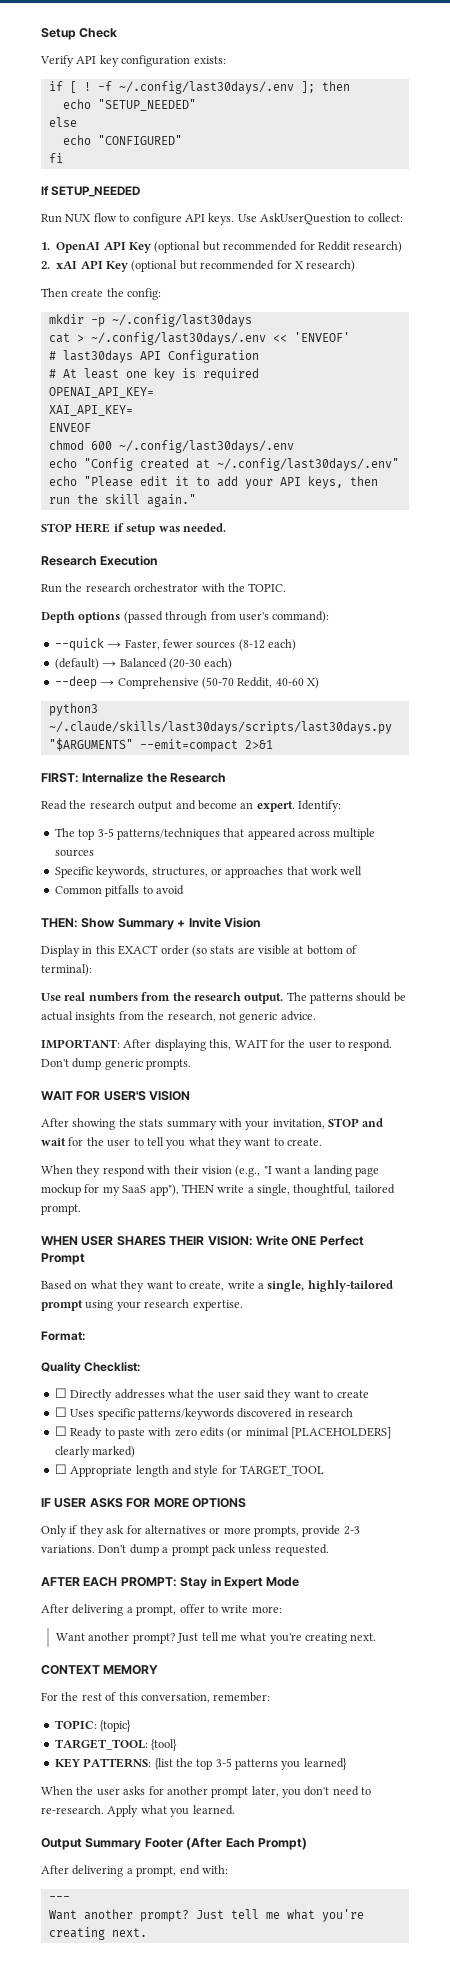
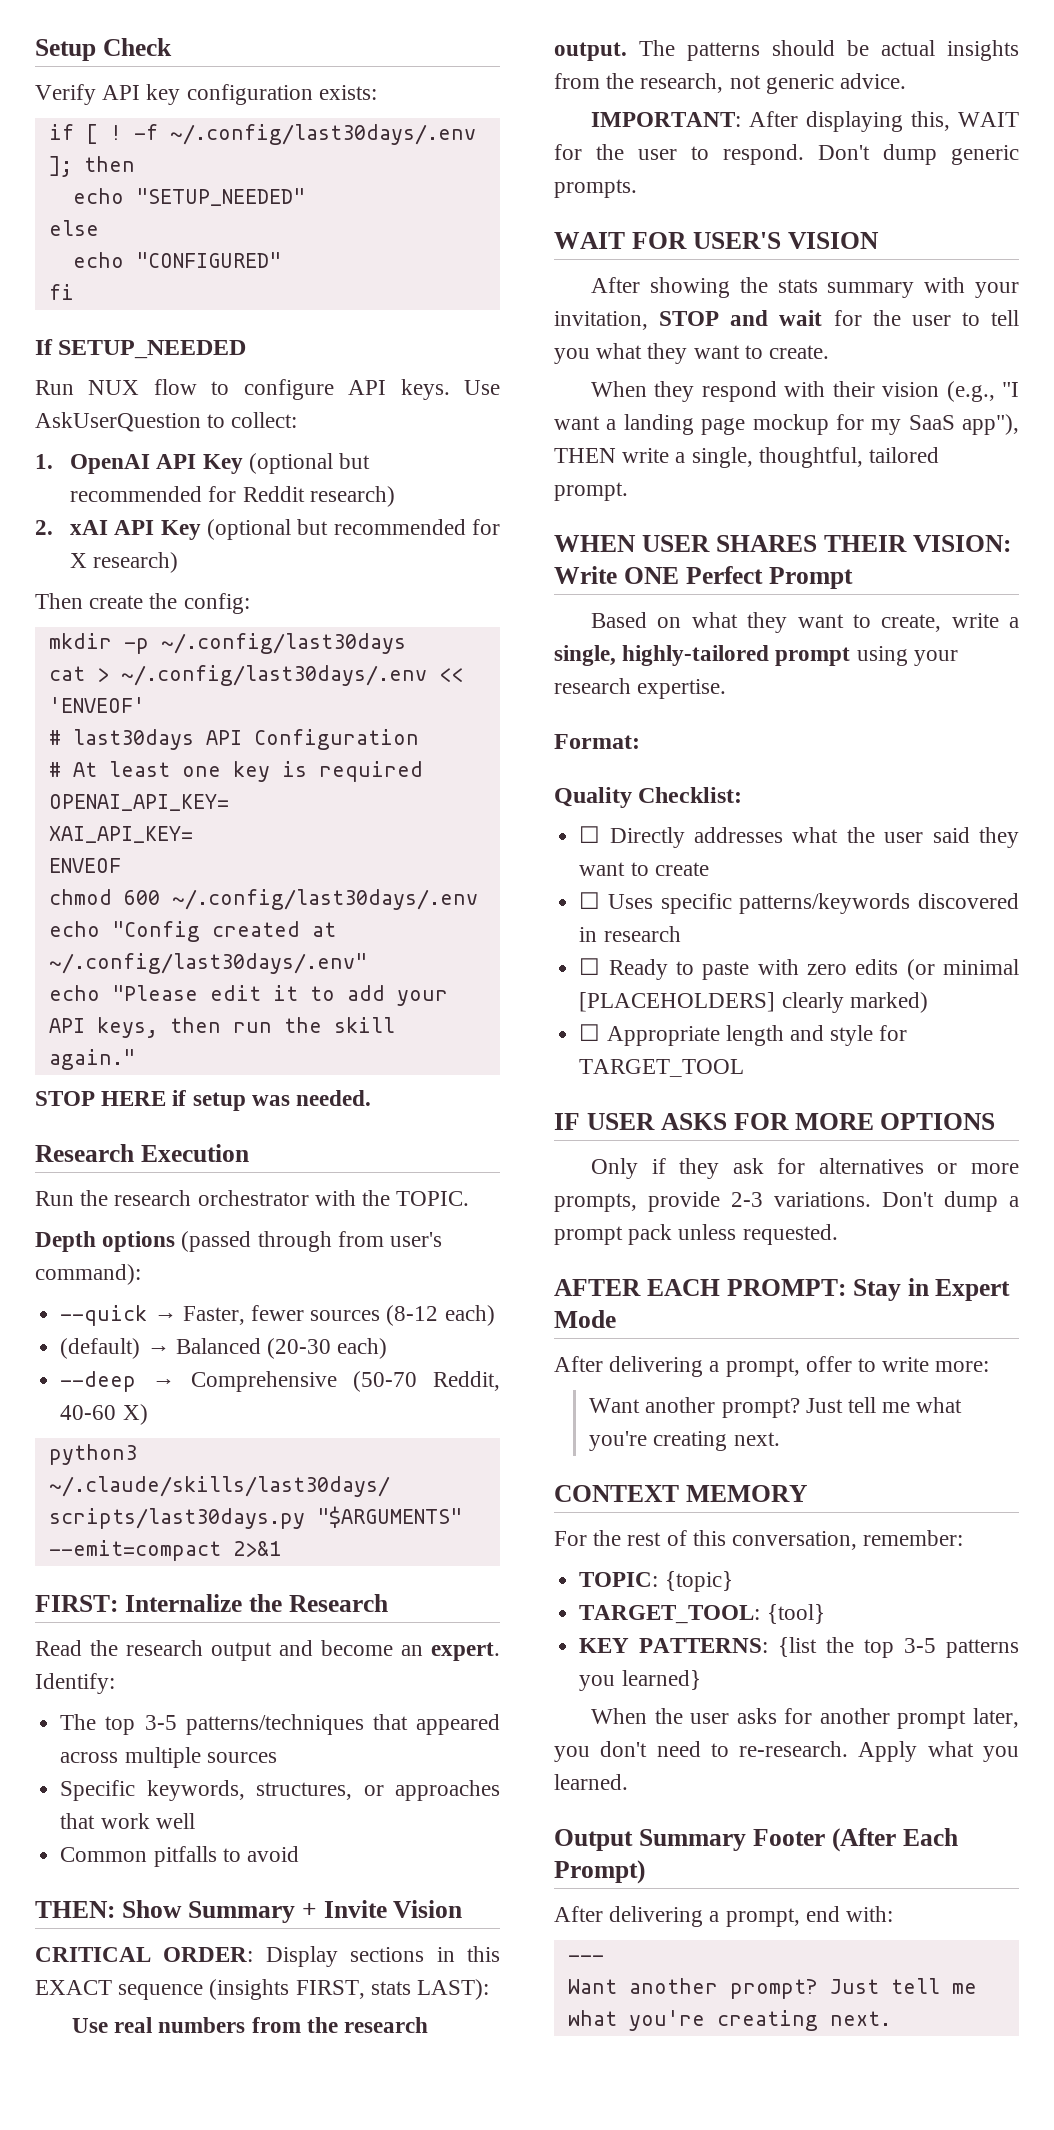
- Display in this EXACT order (so stats are visible at bottom of terminal):
+ CRITICAL ORDER: Display sections in this EXACT sequence (insights FIRST, stats LAST):

